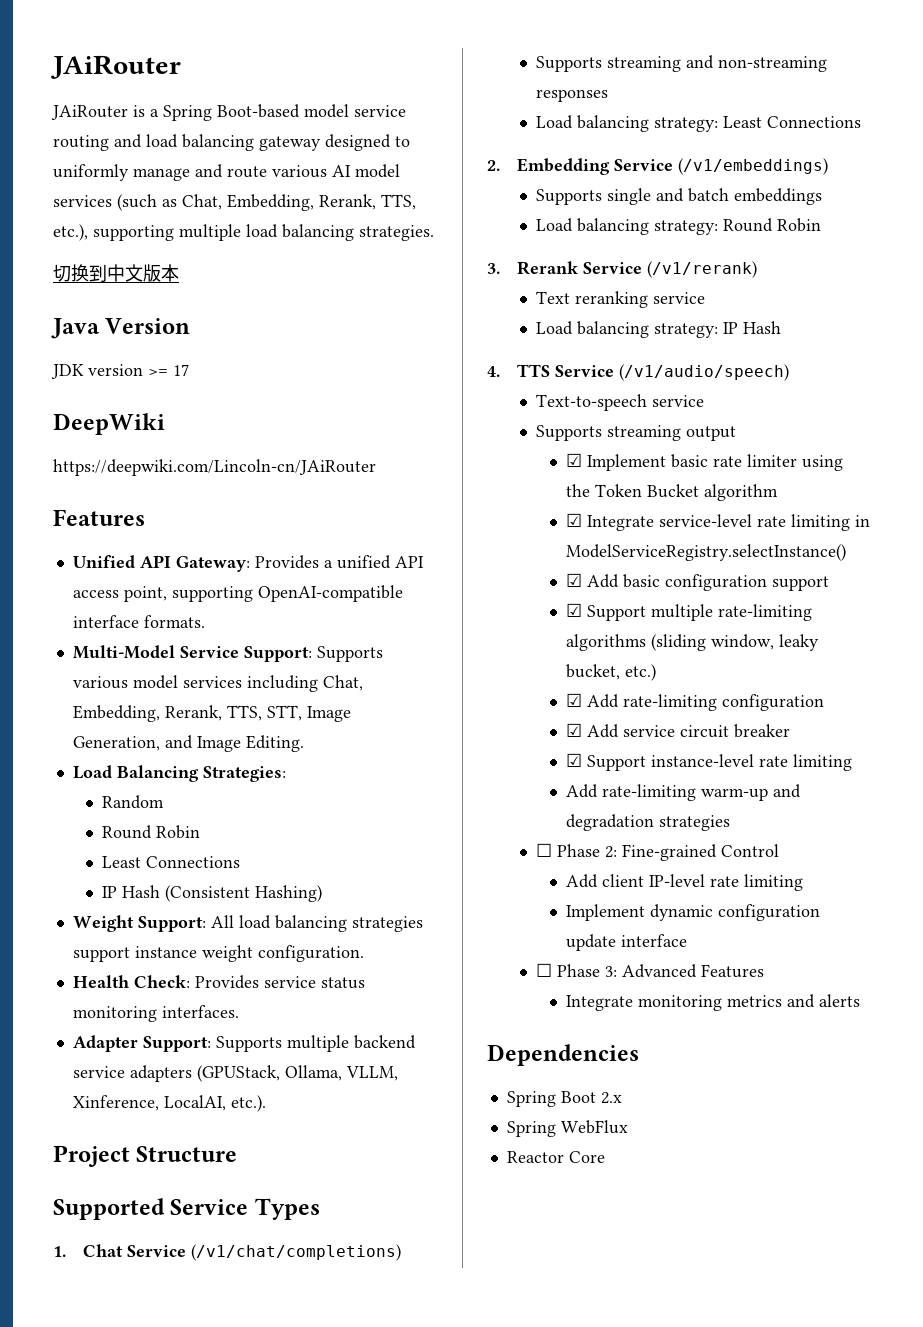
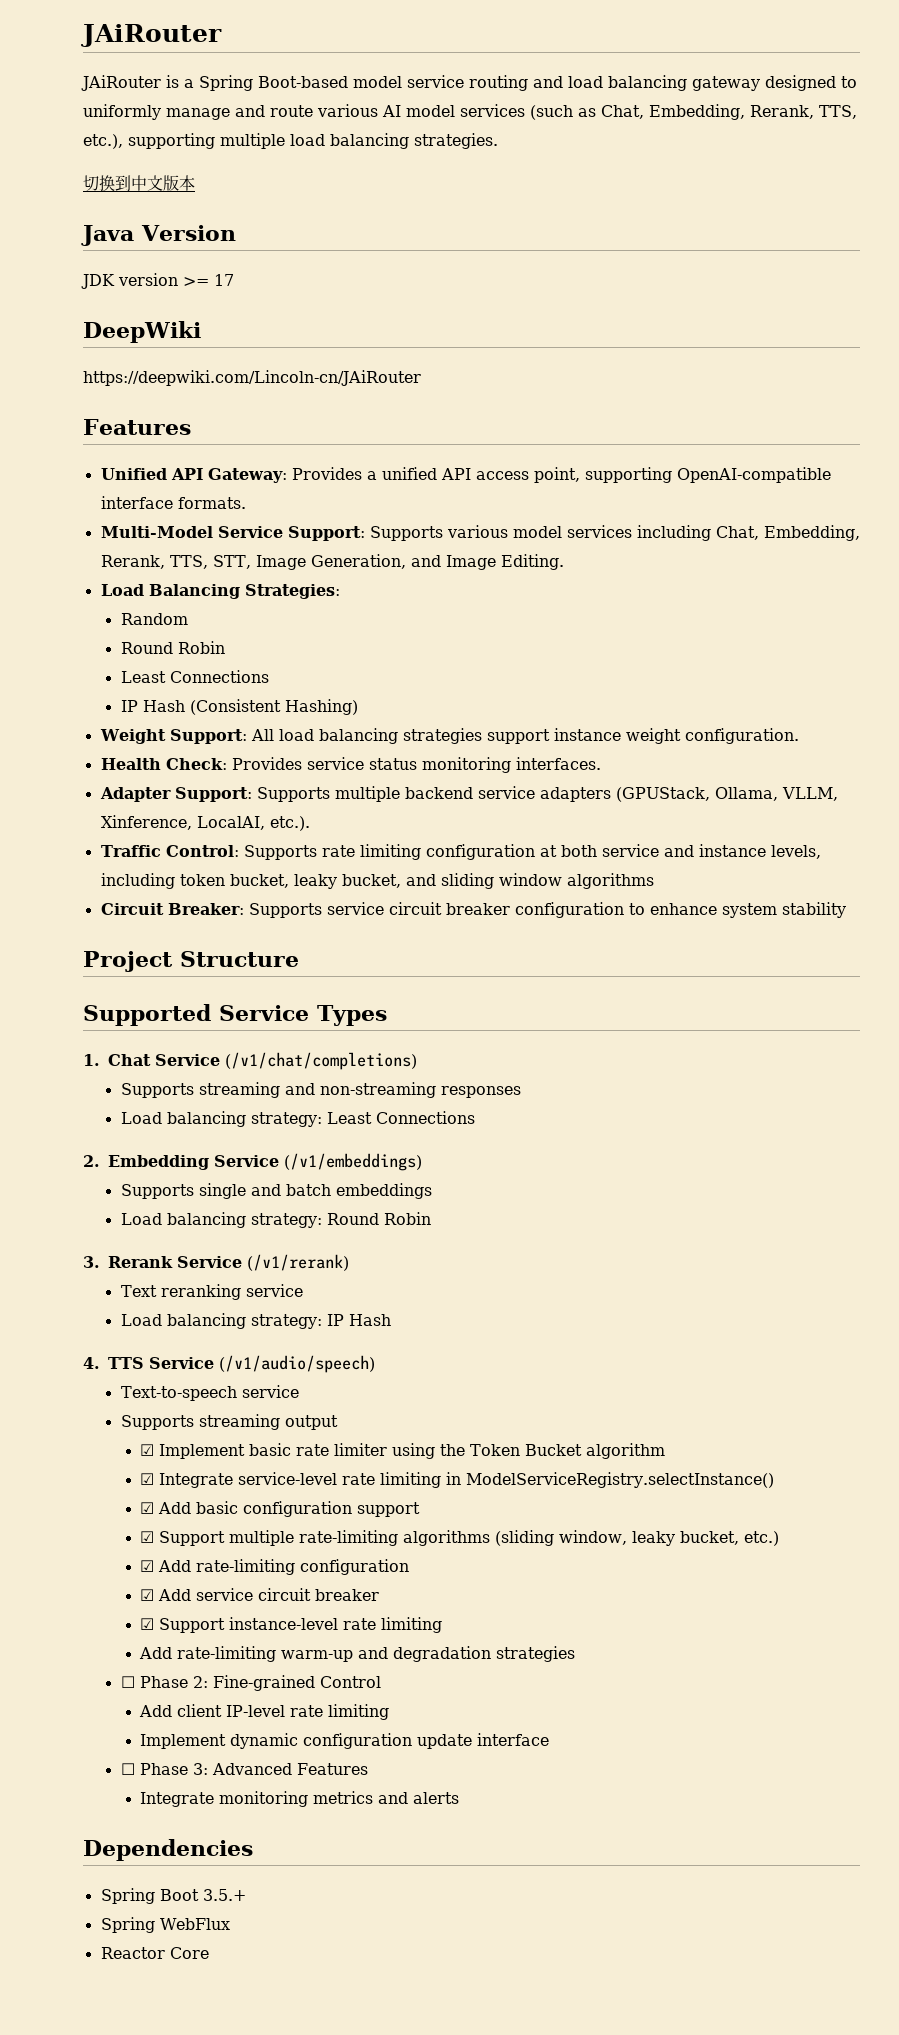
+ Traffic Control: Supports rate limiting configuration at both service and instance levels, including token bucket, leaky bucket, and sliding window algorithms
+ Circuit Breaker: Supports service circuit breaker configuration to enhance system stability
- Spring Boot 2.x
+ Spring Boot 3.5.+

